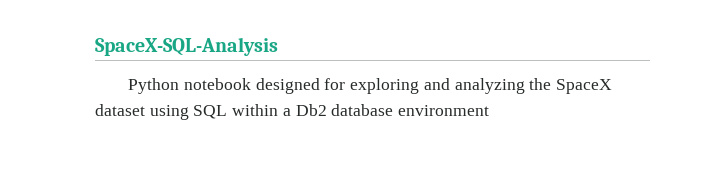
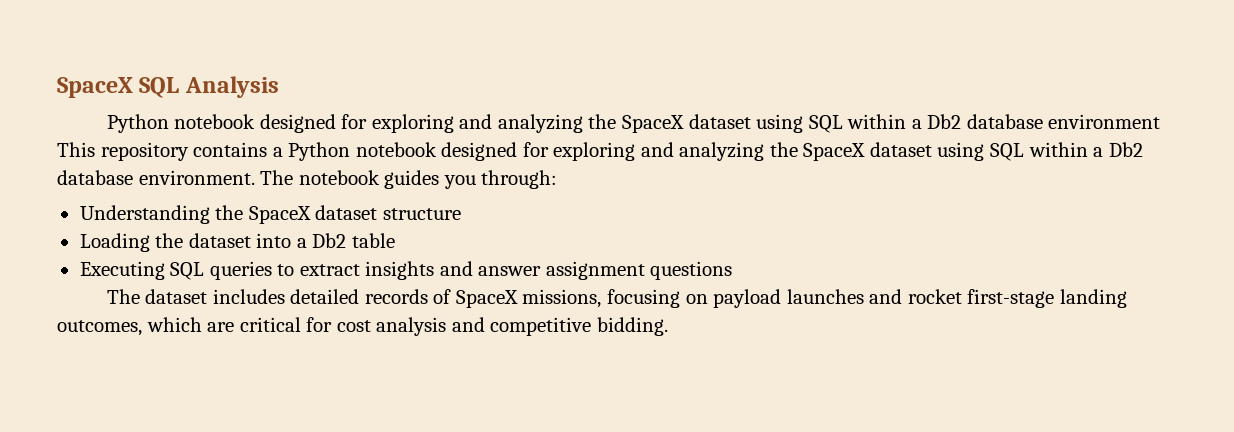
- SpaceX-SQL-Analysis
+ SpaceX SQL Analysis
- Python notebook designed for exploring and analyzing the SpaceX dataset using SQL within a Db2 database environment
+ Python notebook designed for exploring and analyzing the SpaceX dataset using SQL within a Db2 database environment This repository contains a Python notebook designed for exploring and analyzing the SpaceX dataset using SQL within a Db2 database environment. The notebook guides you through:
+ Understanding the SpaceX dataset structure
+ Loading the dataset into a Db2 table
+ Executing SQL queries to extract insights and answer assignment questions
+ The dataset includes detailed records of SpaceX missions, focusing on payload launches and rocket first-stage landing outcomes, which are critical for cost analysis and competitive bidding.

